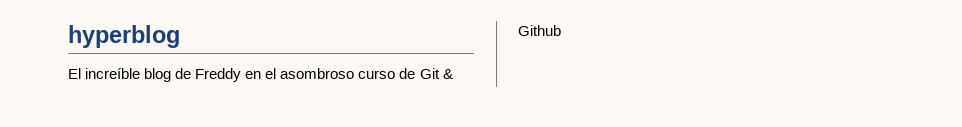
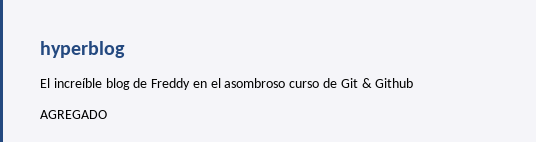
+ AGREGADO

